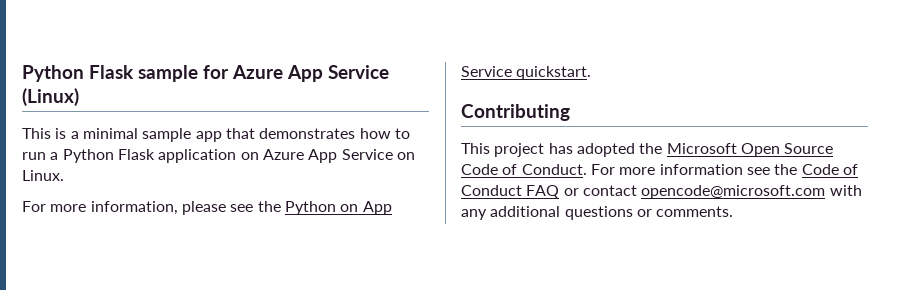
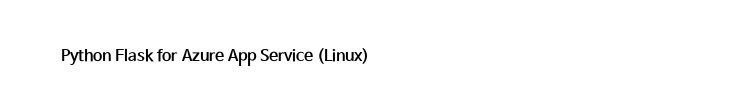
- Python Flask sample for Azure App Service (Linux)
+ Python Flask for Azure App Service (Linux)
- This is a minimal sample app that demonstrates how to run a Python Flask application on Azure App Service on Linux.
- For more information, please see the Python on App Service quickstart.
- Contributing
- This project has adopted the Microsoft Open Source Code of Conduct. For more information see the Code of Conduct FAQ or contact opencode@microsoft.com with any additional questions or comments.

